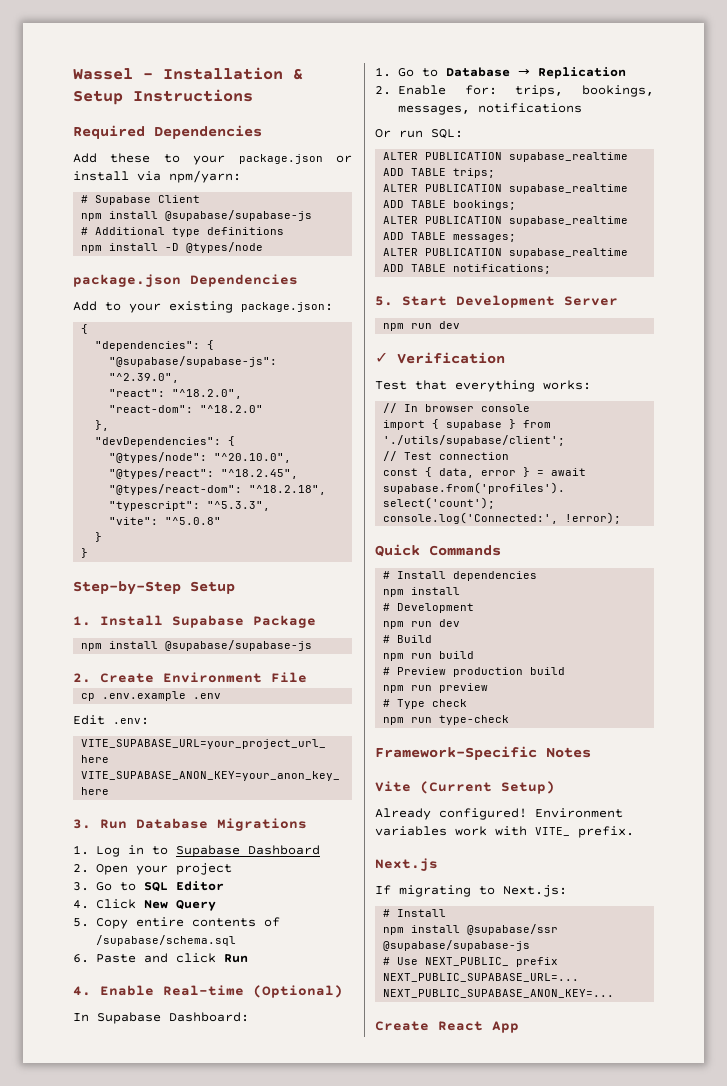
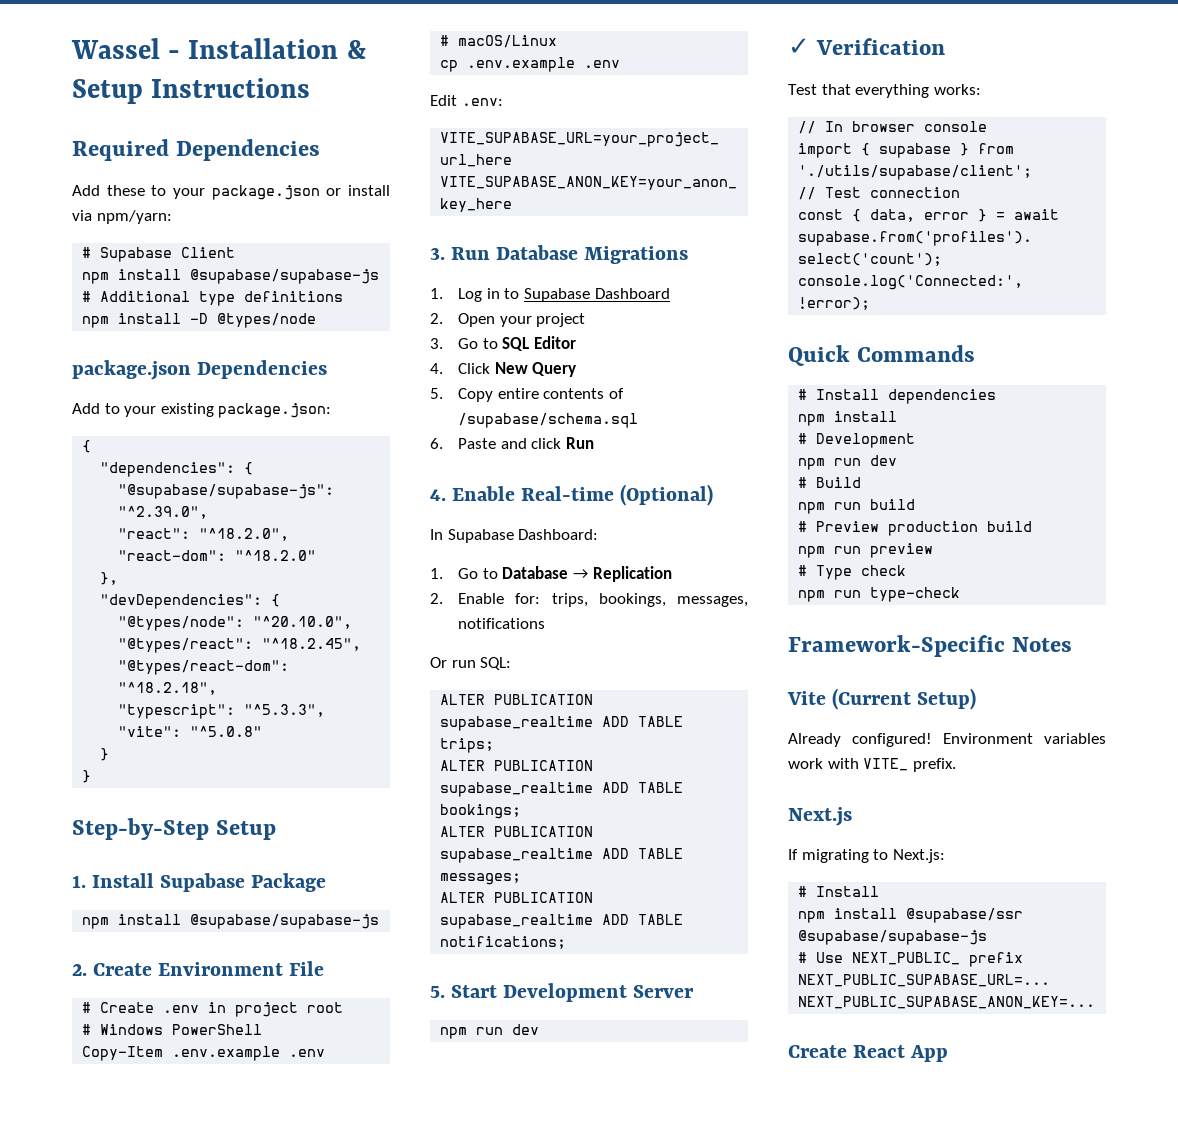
+ # Create .env in project root
+ # Windows PowerShell
+ Copy-Item .env.example .env
+ # macOS/Linux

